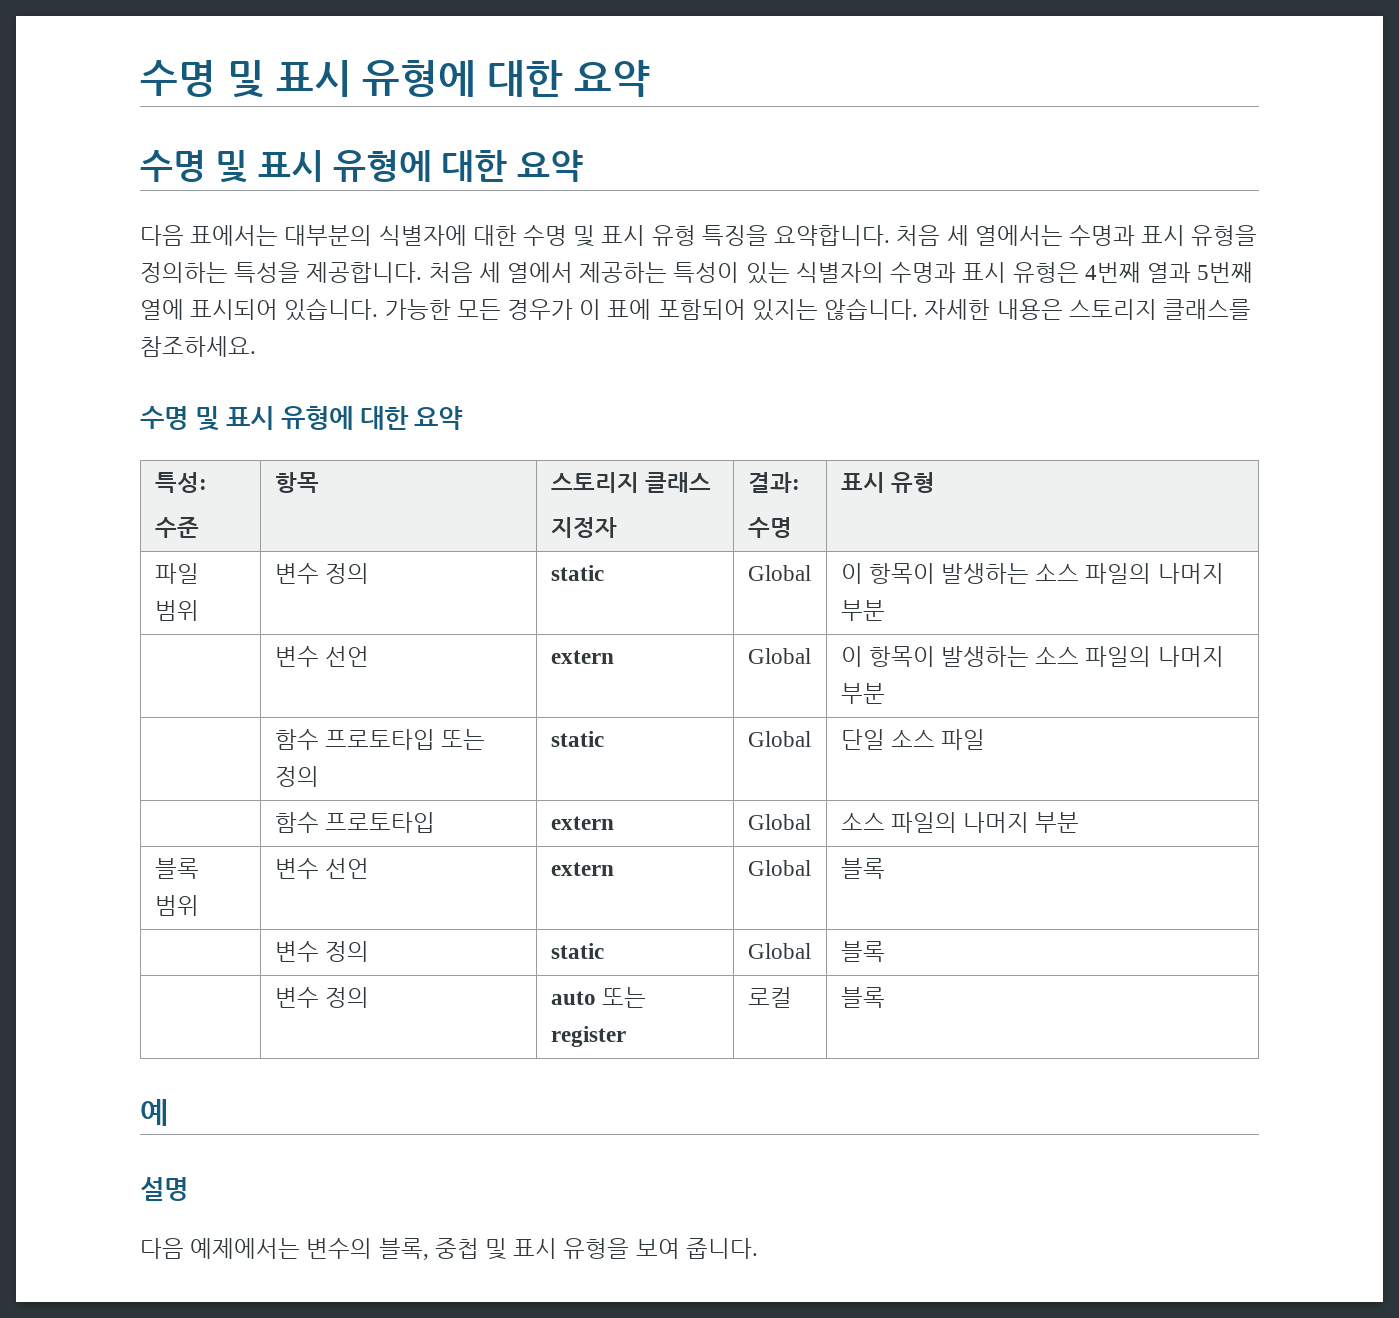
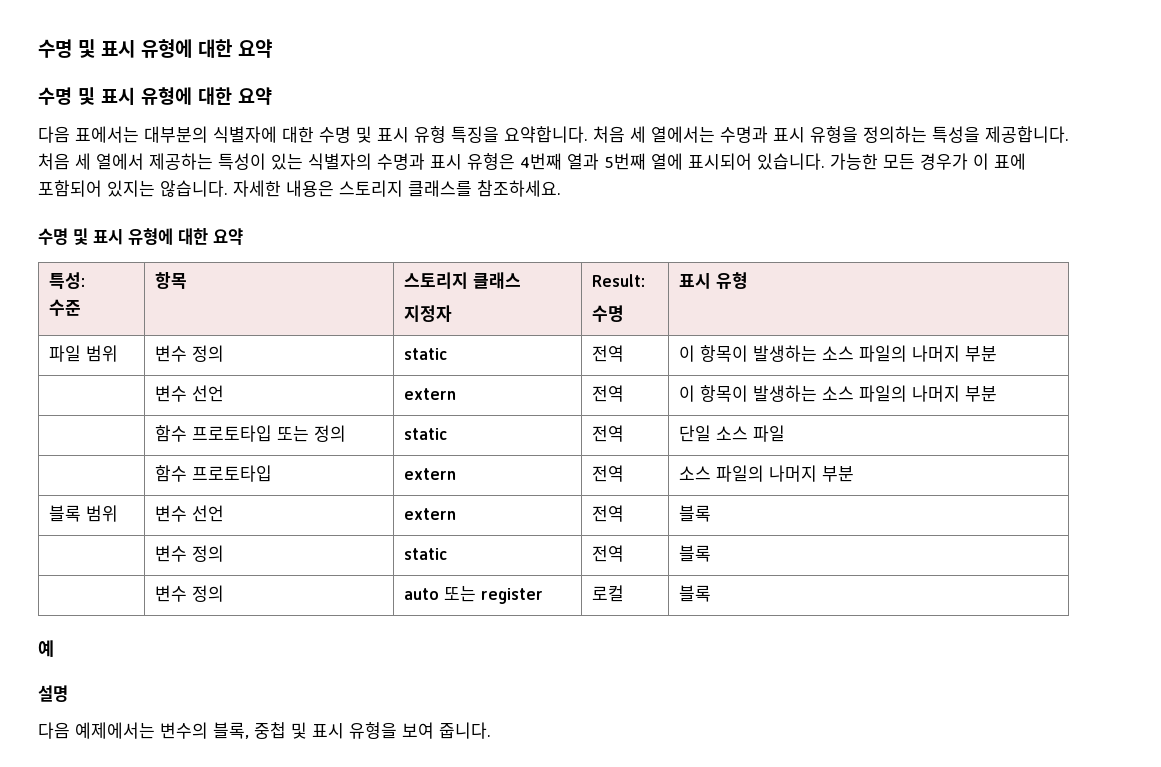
  특성:
  수준 | 항목 | 스토리지 클래스
- 지정자 | 결과:
+ 지정자 | Result:
- 파일 범위 | 변수 정의 | static | Global | 이 항목이 발생하는 소스 파일의 나머지 부분
+ 파일 범위 | 변수 정의 | static | 전역 | 이 항목이 발생하는 소스 파일의 나머지 부분
- | 변수 선언 | extern | Global | 이 항목이 발생하는 소스 파일의 나머지 부분
+ | 변수 선언 | extern | 전역 | 이 항목이 발생하는 소스 파일의 나머지 부분
- | 함수 프로토타입 또는 정의 | static | Global | 단일 소스 파일
+ | 함수 프로토타입 또는 정의 | static | 전역 | 단일 소스 파일
- | 함수 프로토타입 | extern | Global | 소스 파일의 나머지 부분
+ | 함수 프로토타입 | extern | 전역 | 소스 파일의 나머지 부분
- 블록 범위 | 변수 선언 | extern | Global | 블록
+ 블록 범위 | 변수 선언 | extern | 전역 | 블록
- | 변수 정의 | static | Global | 블록
+ | 변수 정의 | static | 전역 | 블록

